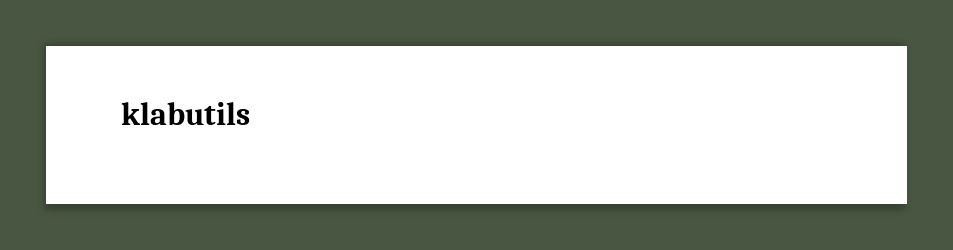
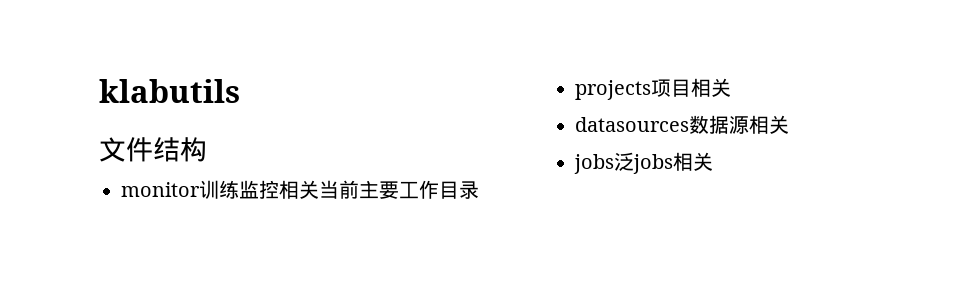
+ 文件结构
+ monitor训练监控相关当前主要工作目录
+ projects项目相关
+ datasources数据源相关
+ jobs泛jobs相关

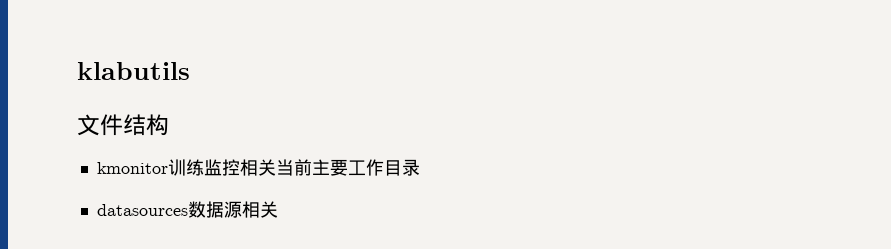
- monitor训练监控相关当前主要工作目录
+ kmonitor训练监控相关当前主要工作目录
- projects项目相关
- jobs泛jobs相关

